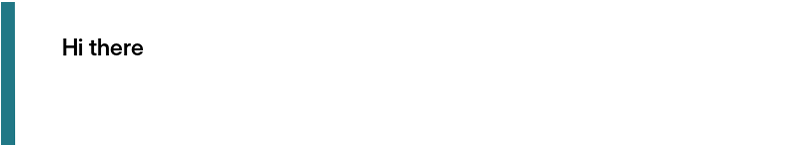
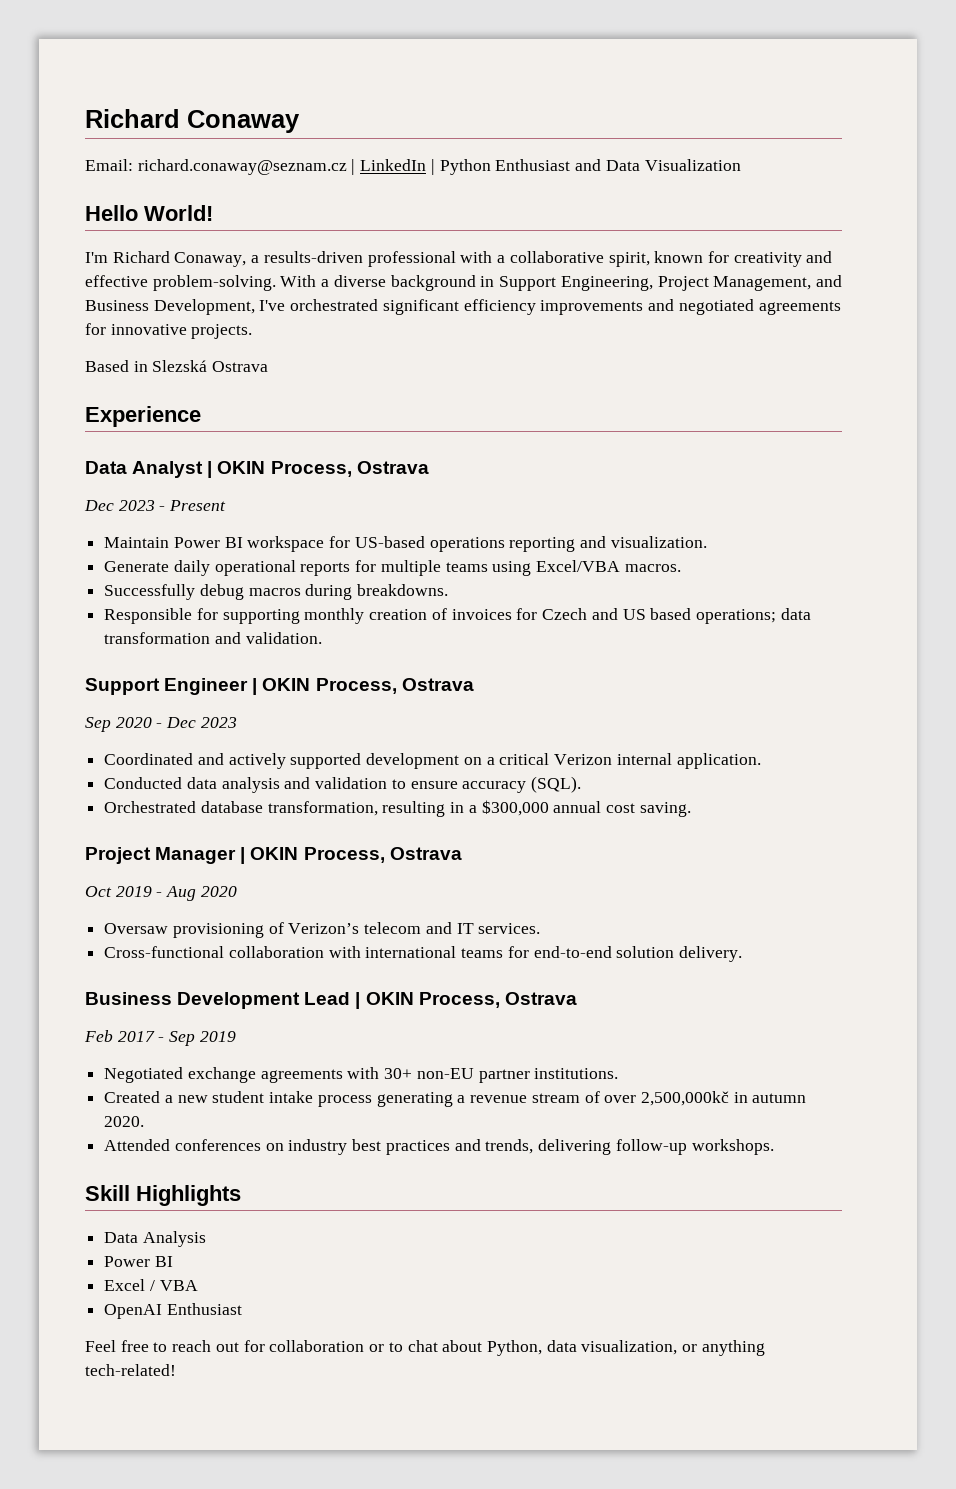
- Hi there
+ Richard Conaway
+ Email: richard.conaway@seznam.cz | LinkedIn | Python Enthusiast and Data Visualization
+ Hello World!
+ I'm Richard Conaway, a results-driven professional with a collaborative spirit, known for creativity and effective problem-solving. With a diverse background in Support Engineering, Project Management, and Business Development, I've orchestrated significant efficiency improvements and negotiated agreements for innovative projects.
+ Based in Slezská Ostrava
+ Experience
+ Data Analyst | OKIN Process, Ostrava
+ Dec 2023 - Present
+ Maintain Power BI workspace for US-based operations reporting and visualization.
+ Generate daily operational reports for multiple teams using Excel/VBA macros.
+ Successfully debug macros during breakdowns.
+ Responsible for supporting monthly creation of invoices for Czech and US based operations; data transformation and validation.
+ Support Engineer | OKIN Process, Ostrava
+ Sep 2020 - Dec 2023
+ Coordinated and actively supported development on a critical Verizon internal application.
+ Conducted data analysis and validation to ensure accuracy (SQL).
+ Orchestrated database transformation, resulting in a $300,000 annual cost saving.
+ Project Manager | OKIN Process, Ostrava
+ Oct 2019 - Aug 2020
+ Oversaw provisioning of Verizon’s telecom and IT services.
+ Cross-functional collaboration with international teams for end-to-end solution delivery.
+ Business Development Lead | OKIN Process, Ostrava
+ Feb 2017 - Sep 2019
+ Negotiated exchange agreements with 30+ non-EU partner institutions.
+ Created a new student intake process generating a revenue stream of over 2,500,000kč in autumn 2020.
+ Attended conferences on industry best practices and trends, delivering follow-up workshops.
+ Skill Highlights
+ Data Analysis
+ Power BI
+ Excel / VBA
+ OpenAI Enthusiast
+ Feel free to reach out for collaboration or to chat about Python, data visualization, or anything tech-related!

